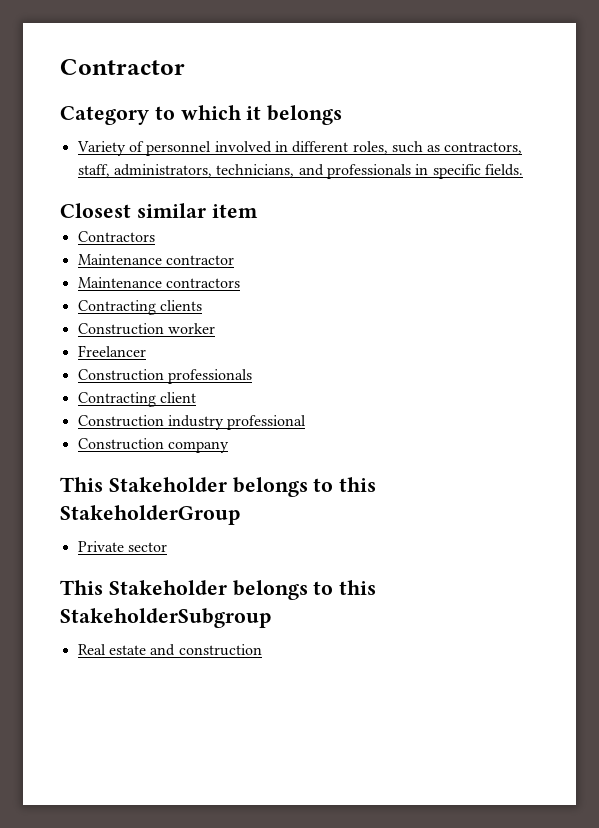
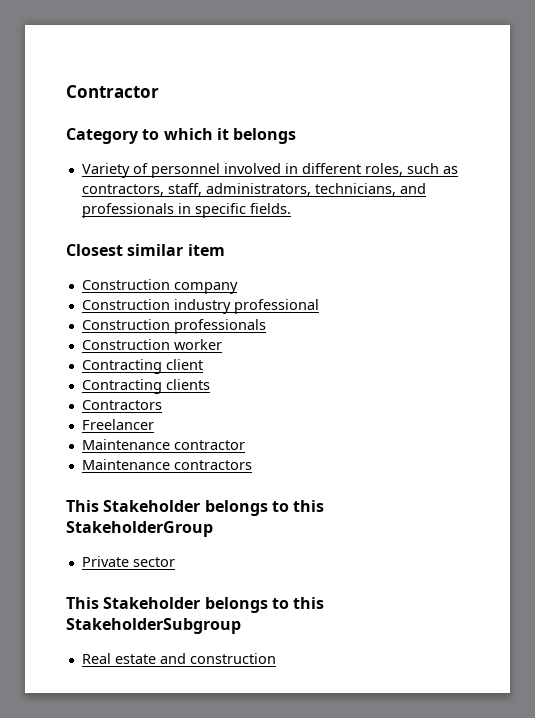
+ Construction company
+ Construction industry professional
+ Construction professionals
+ Construction worker
+ Contracting client
+ Contracting clients
+ Freelancer
- Contracting clients
- Construction worker
- Freelancer
- Construction professionals
- Contracting client
- Construction industry professional
- Construction company

